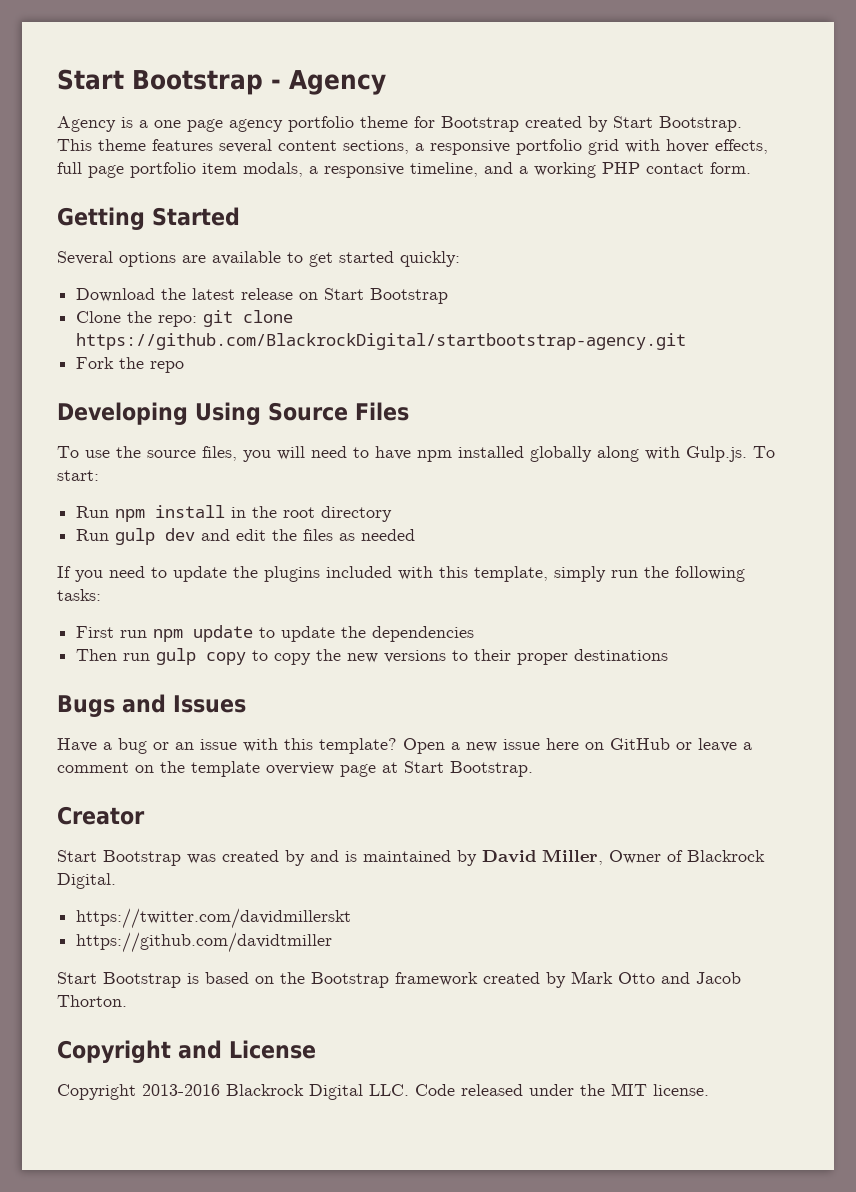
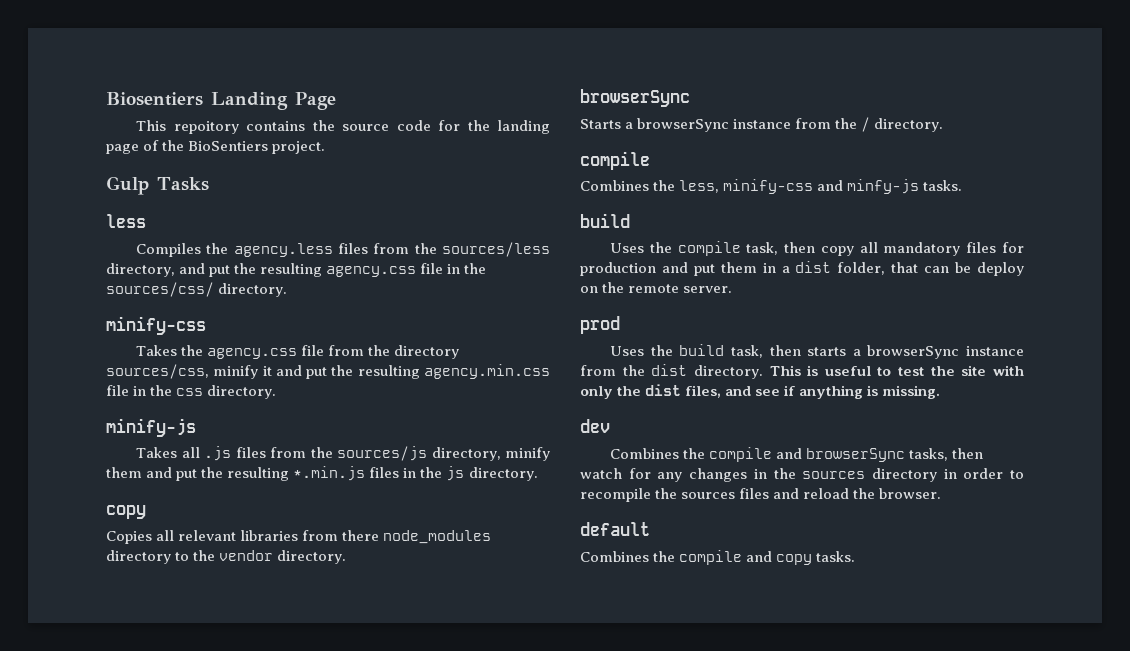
- Start Bootstrap - Agency
- Agency is a one page agency portfolio theme for Bootstrap created by Start Bootstrap. This theme features several content sections, a responsive portfolio grid with hover effects, full page portfolio item modals, a responsive timeline, and a working PHP contact form.
- Getting Started
- Several options are available to get started quickly:
- Download the latest release on Start Bootstrap
- Clone the repo: git clone https://github.com/BlackrockDigital/startbootstrap-agency.git
- Fork the repo
- Developing Using Source Files
- To use the source files, you will need to have npm installed globally along with Gulp.js. To start:
- Run npm install in the root directory
- Run gulp dev and edit the files as needed
- If you need to update the plugins included with this template, simply run the following tasks:
- First run npm update to update the dependencies
- Then run gulp copy to copy the new versions to their proper destinations
- Bugs and Issues
- Have a bug or an issue with this template? Open a new issue here on GitHub or leave a comment on the template overview page at Start Bootstrap.
- Creator
- Start Bootstrap was created by and is maintained by David Miller, Owner of Blackrock Digital.
- https://twitter.com/davidmillerskt
- https://github.com/davidtmiller
- Start Bootstrap is based on the Bootstrap framework created by Mark Otto and Jacob Thorton.
- Copyright and License
- Copyright 2013-2016 Blackrock Digital LLC. Code released under the MIT license.
+ Biosentiers Landing Page
+ This repoitory contains the source code for the landing page of the BioSentiers project.
+ Gulp Tasks
+ less
+ Compiles the agency.less files from the sources/less directory, and put the resulting agency.css file in the sources/css/ directory.
+ minify-css
+ Takes the agency.css file from the directory sources/css, minify it and put the resulting agency.min.css file in the css directory.
+ minify-js
+ Takes all .js files from the sources/js directory, minify them and put the resulting *.min.js files in the js directory.
+ copy
+ Copies all relevant libraries from there node_modules directory to the vendor directory.
+ browserSync
+ Starts a browserSync instance from the / directory.
+ compile
+ Combines the less, minify-css and minfy-js tasks.
+ build
+ Uses the compile task, then copy all mandatory files for production and put them in a dist folder, that can be deploy on the remote server.
+ prod
+ Uses the build task, then starts a browserSync instance from the dist directory. This is useful to test the site with only the dist files, and see if anything is missing.
+ dev
+ Combines the compile and browserSync tasks, then watch for any changes in the sources directory in order to recompile the sources files and reload the browser.
+ default
+ Combines the compile and copy tasks.

